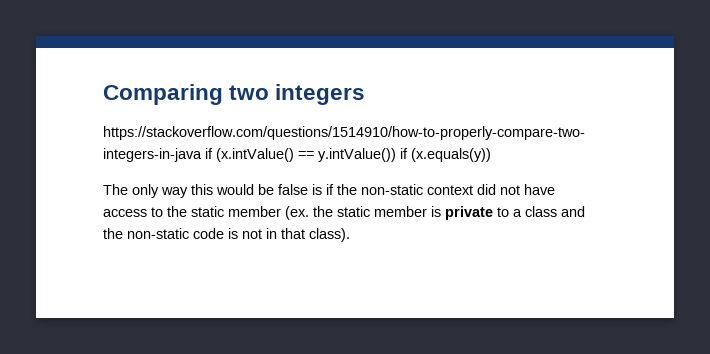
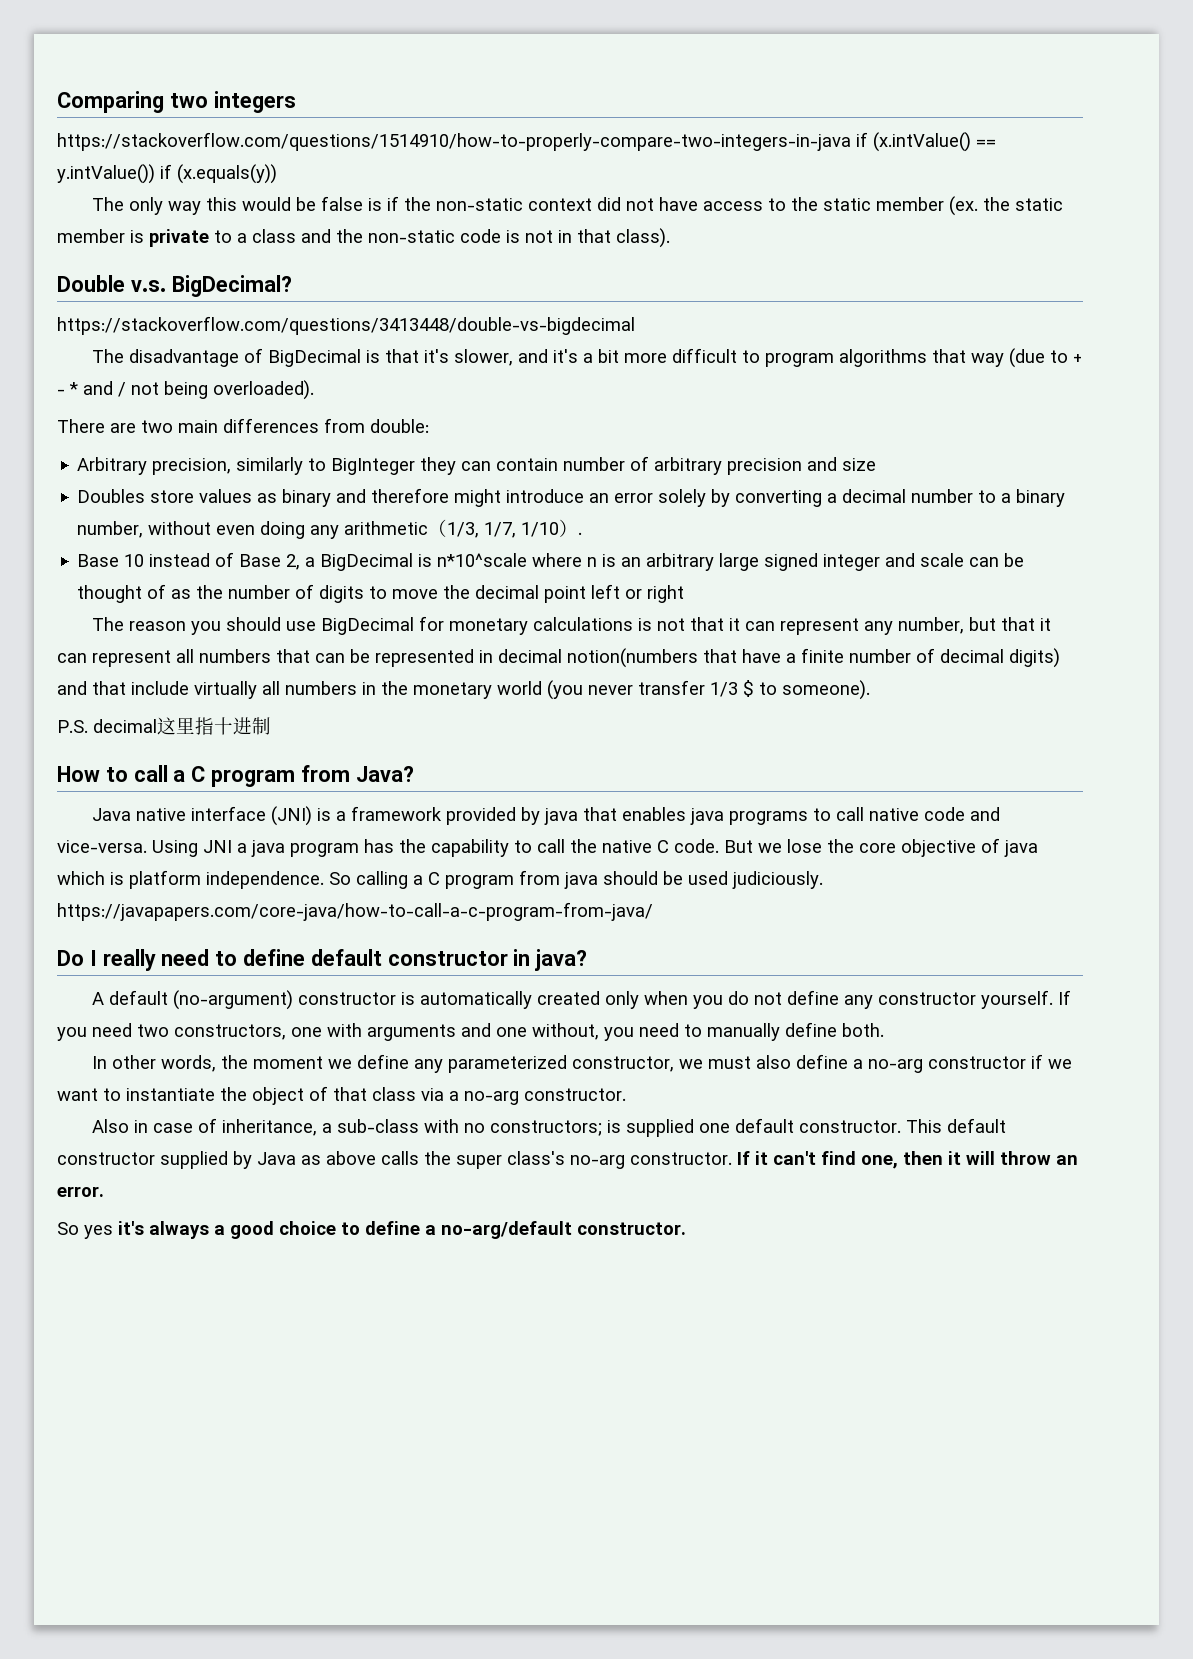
+ Double v.s. BigDecimal?
+ https://stackoverflow.com/questions/3413448/double-vs-bigdecimal
+ The disadvantage of BigDecimal is that it's slower, and it's a bit more difficult to program algorithms that way (due to + - * and / not being overloaded).
+ There are two main differences from double:
+ Arbitrary precision, similarly to BigInteger they can contain number of arbitrary precision and size
+ Doubles store values as binary and therefore might introduce an error solely by converting a decimal number to a binary number, without even doing any arithmetic（1/3, 1/7, 1/10）.
+ Base 10 instead of Base 2, a BigDecimal is n*10^scale where n is an arbitrary large signed integer and scale can be thought of as the number of digits to move the decimal point left or right
+ The reason you should use BigDecimal for monetary calculations is not that it can represent any number, but that it can represent all numbers that can be represented in decimal notion(numbers that have a finite number of decimal digits) and that include virtually all numbers in the monetary world (you never transfer 1/3 $ to someone).
+ P.S. decimal这里指十进制
+ How to call a C program from Java?
+ Java native interface (JNI) is a framework provided by java that enables java programs to call native code and vice-versa. Using JNI a java program has the capability to call the native C code. But we lose the core objective of java which is platform independence. So calling a C program from java should be used judiciously. https://javapapers.com/core-java/how-to-call-a-c-program-from-java/
+ Do I really need to define default constructor in java?
+ A default (no-argument) constructor is automatically created only when you do not define any constructor yourself. If you need two constructors, one with arguments and one without, you need to manually define both.
+ In other words, the moment we define any parameterized constructor, we must also define a no-arg constructor if we want to instantiate the object of that class via a no-arg constructor.
+ Also in case of inheritance, a sub-class with no constructors; is supplied one default constructor. This default constructor supplied by Java as above calls the super class's no-arg constructor. If it can't find one, then it will throw an error.
+ So yes it's always a good choice to define a no-arg/default constructor.

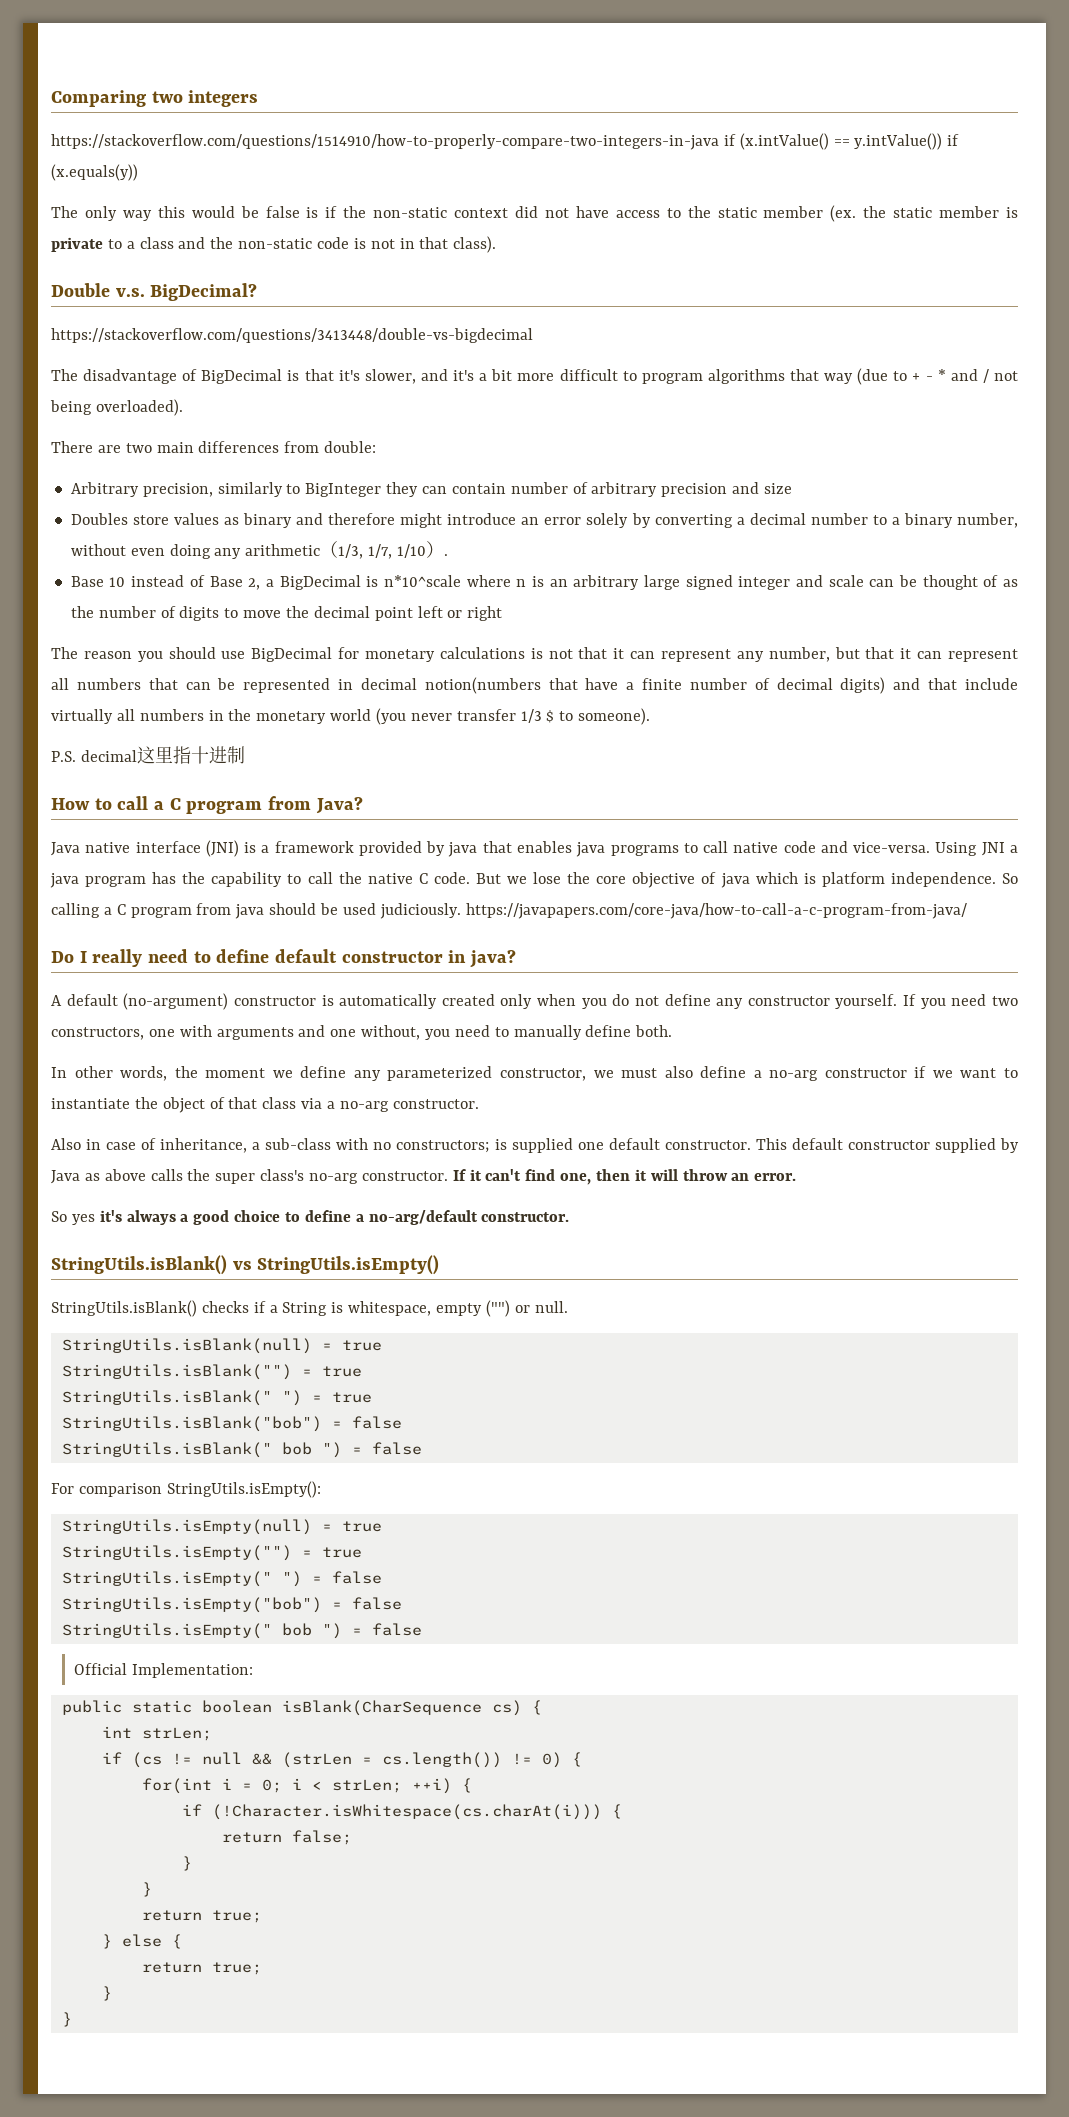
+ StringUtils.isBlank() vs StringUtils.isEmpty()
+ StringUtils.isBlank() checks if a String is whitespace, empty ("") or null.
+ StringUtils.isBlank(null) = true
+ StringUtils.isBlank("") = true
+ StringUtils.isBlank(" ") = true
+ StringUtils.isBlank("bob") = false
+ StringUtils.isBlank(" bob ") = false
+ For comparison StringUtils.isEmpty():
+ StringUtils.isEmpty(null) = true
+ StringUtils.isEmpty("") = true
+ StringUtils.isEmpty(" ") = false
+ StringUtils.isEmpty("bob") = false
+ StringUtils.isEmpty(" bob ") = false
+ Official Implementation:
+ public static boolean isBlank(CharSequence cs) {
+ int strLen;
+ if (cs != null && (strLen = cs.length()) != 0) {
+ for(int i = 0; i < strLen; ++i) {
+ if (!Character.isWhitespace(cs.charAt(i))) {
+ return false;
+ }
+ }
+ return true;
+ } else {
+ return true;
+ }
+ }

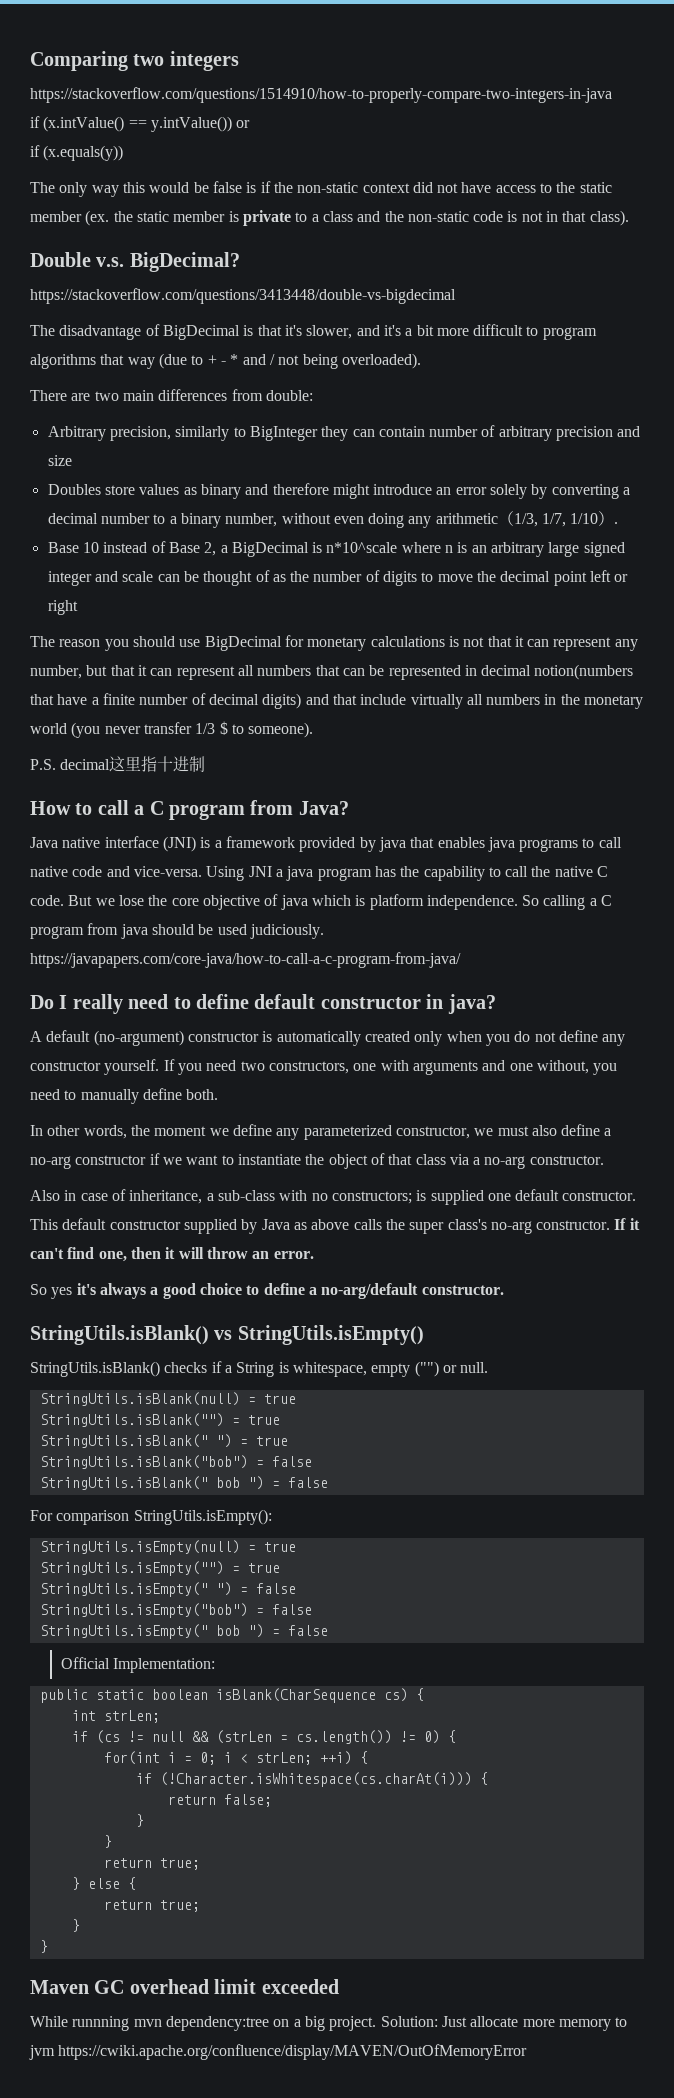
- https://stackoverflow.com/questions/1514910/how-to-properly-compare-two-integers-in-java if (x.intValue() == y.intValue()) if (x.equals(y))
+ https://stackoverflow.com/questions/1514910/how-to-properly-compare-two-integers-in-java
+ if (x.intValue() == y.intValue()) or
+ if (x.equals(y))
+ Maven GC overhead limit exceeded
+ While runnning mvn dependency:tree on a big project. Solution: Just allocate more memory to jvm https://cwiki.apache.org/confluence/display/MAVEN/OutOfMemoryError

